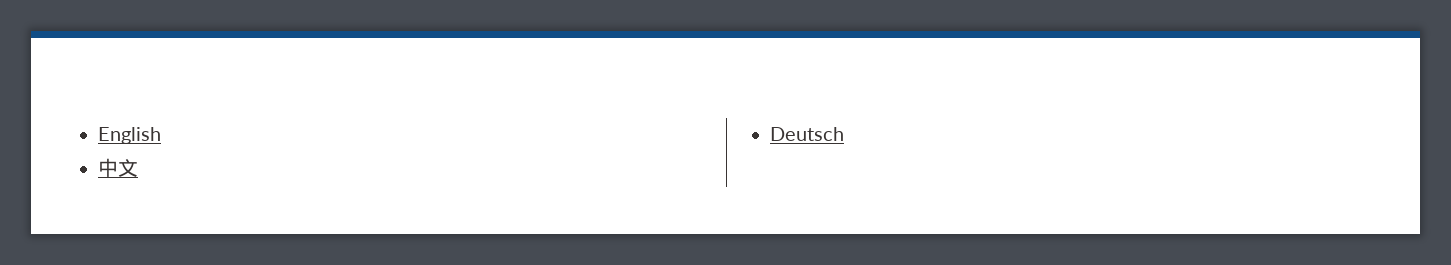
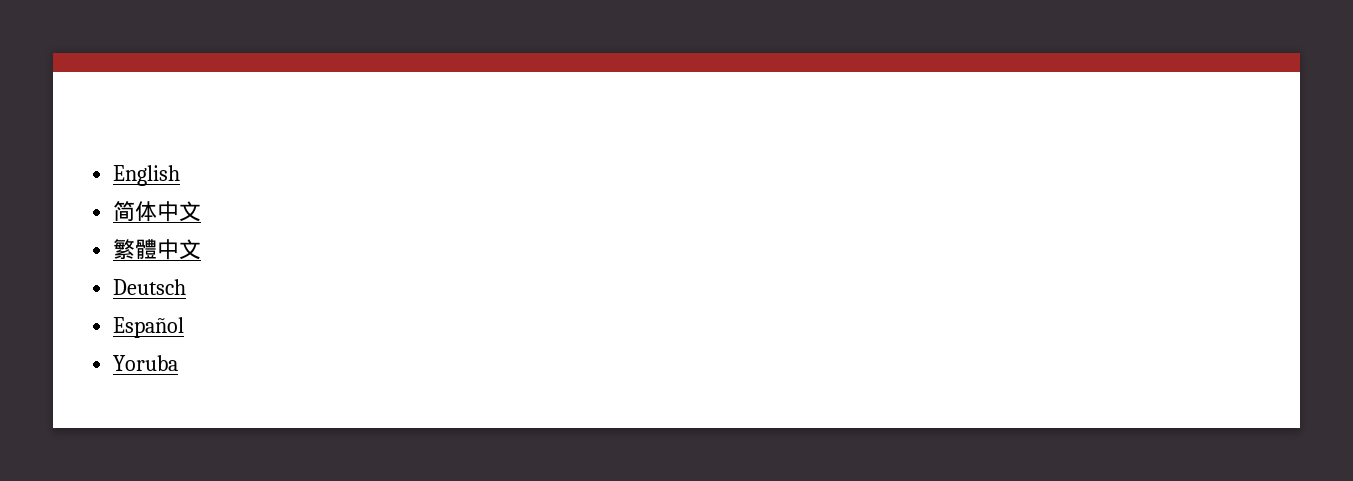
- 中文
+ 简体中文
+ 繁體中文
+ Español
+ Yoruba

